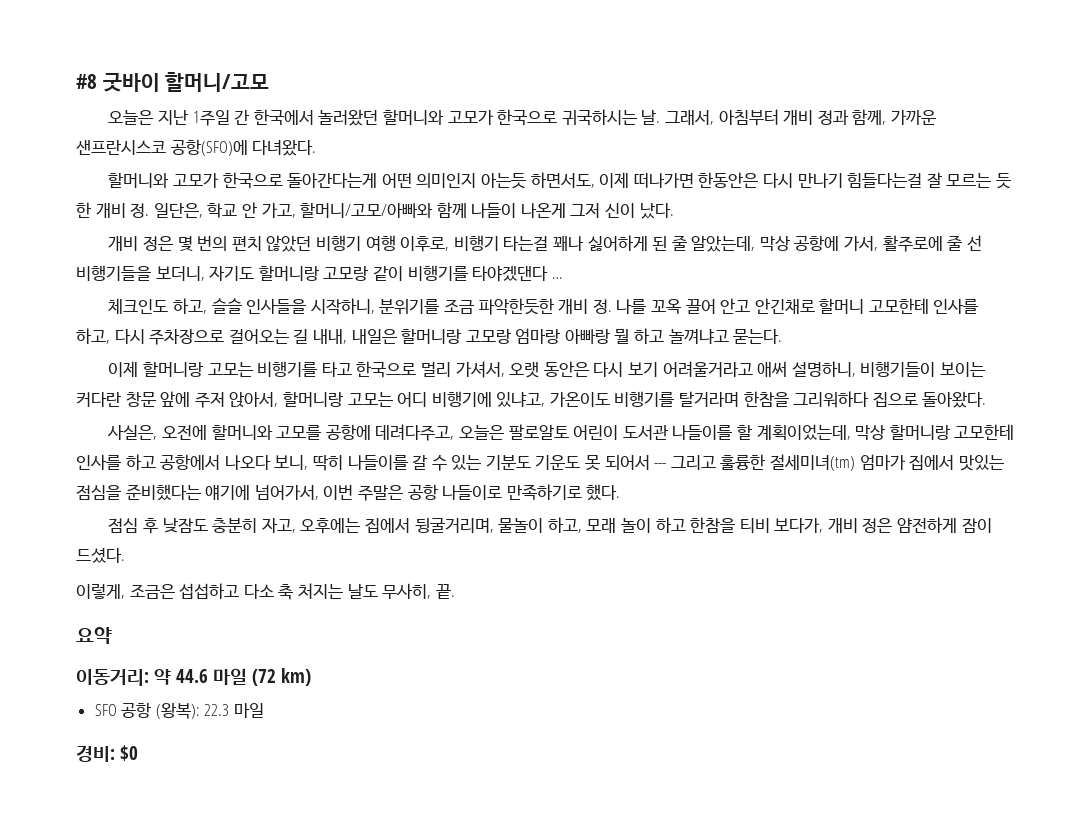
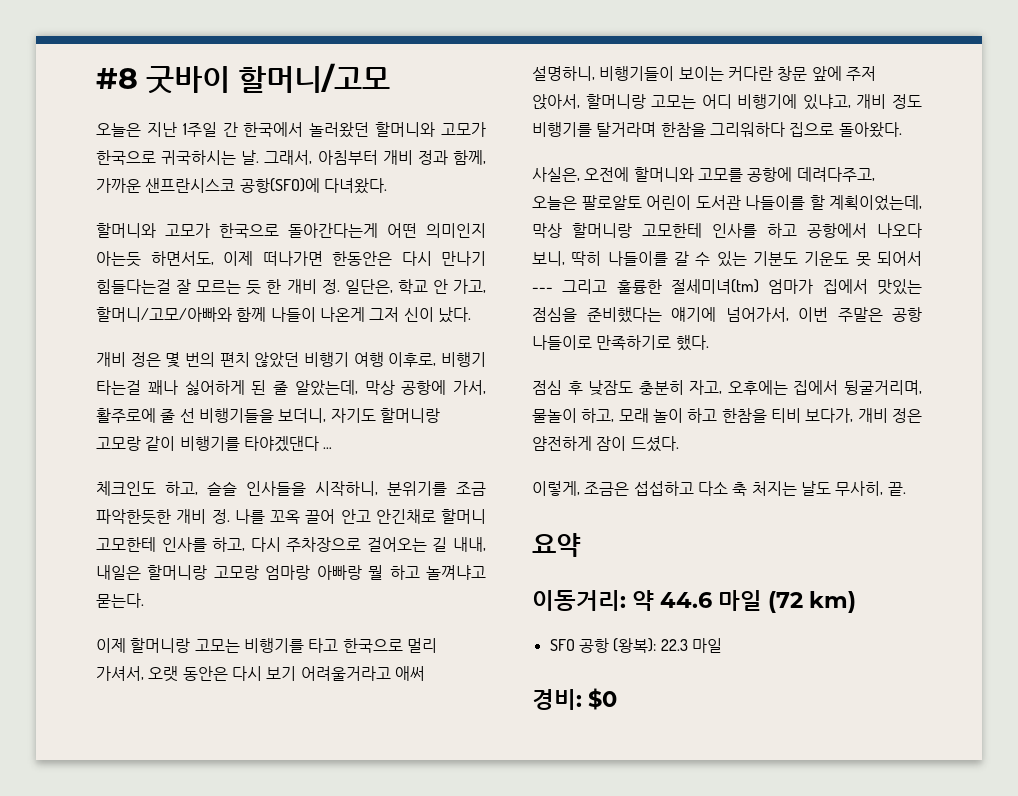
- 이제 할머니랑 고모는 비행기를 타고 한국으로 멀리 가셔서, 오랫 동안은 다시 보기 어려울거라고 애써 설명하니, 비행기들이 보이는 커다란 창문 앞에 주저 앉아서, 할머니랑 고모는 어디 비행기에 있냐고, 가온이도 비행기를 탈거라며 한참을 그리워하다 집으로 돌아왔다.
+ 이제 할머니랑 고모는 비행기를 타고 한국으로 멀리 가셔서, 오랫 동안은 다시 보기 어려울거라고 애써 설명하니, 비행기들이 보이는 커다란 창문 앞에 주저 앉아서, 할머니랑 고모는 어디 비행기에 있냐고, 개비 정도 비행기를 탈거라며 한참을 그리워하다 집으로 돌아왔다.

